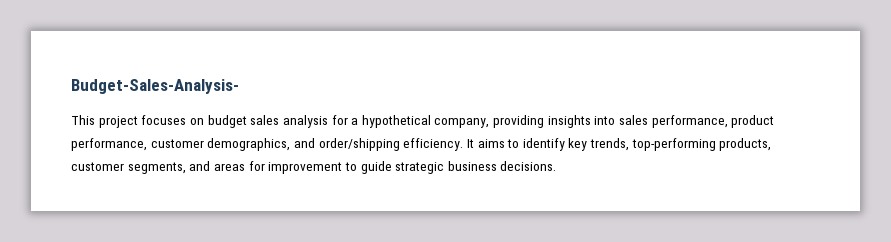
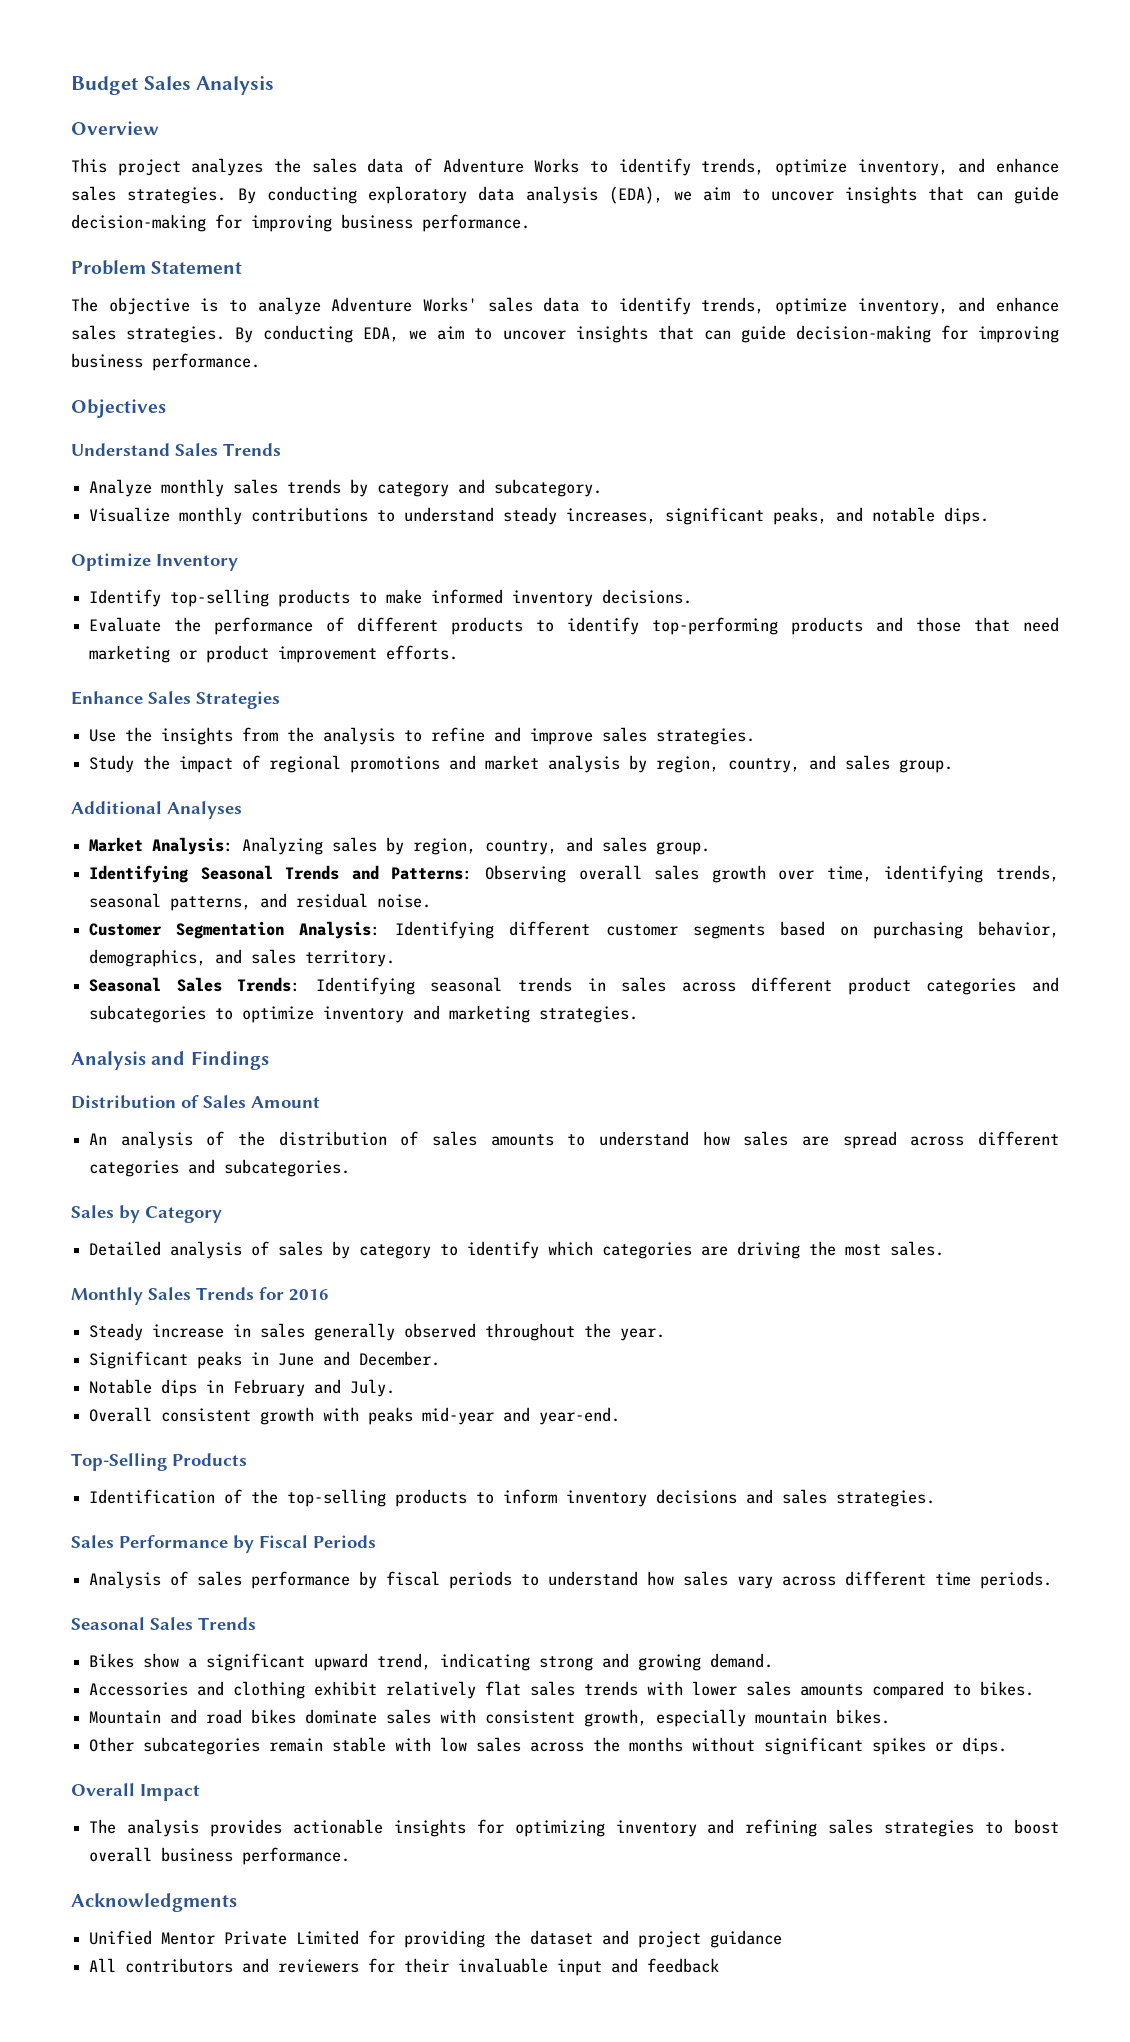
- Budget-Sales-Analysis-
- This project focuses on budget sales analysis for a hypothetical company, providing insights into sales performance, product performance, customer demographics, and order/shipping efficiency. It aims to identify key trends, top-performing products, customer segments, and areas for improvement to guide strategic business decisions.
+ Budget Sales Analysis
+ Overview
+ This project analyzes the sales data of Adventure Works to identify trends, optimize inventory, and enhance sales strategies. By conducting exploratory data analysis (EDA), we aim to uncover insights that can guide decision-making for improving business performance.
+ Problem Statement
+ The objective is to analyze Adventure Works' sales data to identify trends, optimize inventory, and enhance sales strategies. By conducting EDA, we aim to uncover insights that can guide decision-making for improving business performance.
+ Objectives
+ Understand Sales Trends
+ Analyze monthly sales trends by category and subcategory.
+ Visualize monthly contributions to understand steady increases, significant peaks, and notable dips.
+ Optimize Inventory
+ Identify top-selling products to make informed inventory decisions.
+ Evaluate the performance of different products to identify top-performing products and those that need marketing or product improvement efforts.
+ Enhance Sales Strategies
+ Use the insights from the analysis to refine and improve sales strategies.
+ Study the impact of regional promotions and market analysis by region, country, and sales group.
+ Additional Analyses
+ Market Analysis: Analyzing sales by region, country, and sales group.
+ Identifying Seasonal Trends and Patterns: Observing overall sales growth over time, identifying trends, seasonal patterns, and residual noise.
+ Customer Segmentation Analysis: Identifying different customer segments based on purchasing behavior, demographics, and sales territory.
+ Seasonal Sales Trends: Identifying seasonal trends in sales across different product categories and subcategories to optimize inventory and marketing strategies.
+ Analysis and Findings
+ Distribution of Sales Amount
+ An analysis of the distribution of sales amounts to understand how sales are spread across different categories and subcategories.
+ Sales by Category
+ Detailed analysis of sales by category to identify which categories are driving the most sales.
+ Monthly Sales Trends for 2016
+ Steady increase in sales generally observed throughout the year.
+ Significant peaks in June and December.
+ Notable dips in February and July.
+ Overall consistent growth with peaks mid-year and year-end.
+ Top-Selling Products
+ Identification of the top-selling products to inform inventory decisions and sales strategies.
+ Sales Performance by Fiscal Periods
+ Analysis of sales performance by fiscal periods to understand how sales vary across different time periods.
+ Seasonal Sales Trends
+ Bikes show a significant upward trend, indicating strong and growing demand.
+ Accessories and clothing exhibit relatively flat sales trends with lower sales amounts compared to bikes.
+ Mountain and road bikes dominate sales with consistent growth, especially mountain bikes.
+ Other subcategories remain stable with low sales across the months without significant spikes or dips.
+ Overall Impact
+ The analysis provides actionable insights for optimizing inventory and refining sales strategies to boost overall business performance.
+ Acknowledgments
+ Unified Mentor Private Limited for providing the dataset and project guidance
+ All contributors and reviewers for their invaluable input and feedback

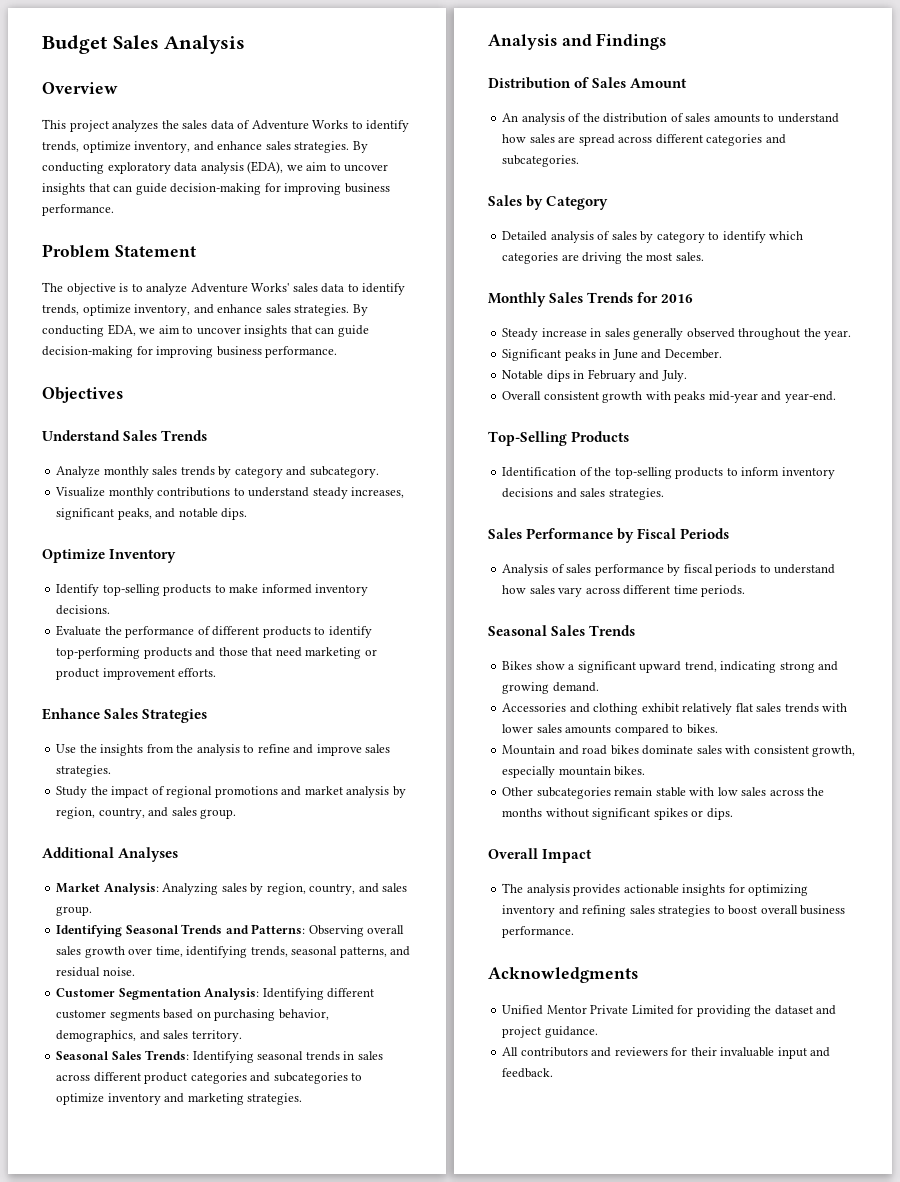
- Unified Mentor Private Limited for providing the dataset and project guidance
+ Unified Mentor Private Limited for providing the dataset and project guidance.
- All contributors and reviewers for their invaluable input and feedback
+ All contributors and reviewers for their invaluable input and feedback.

